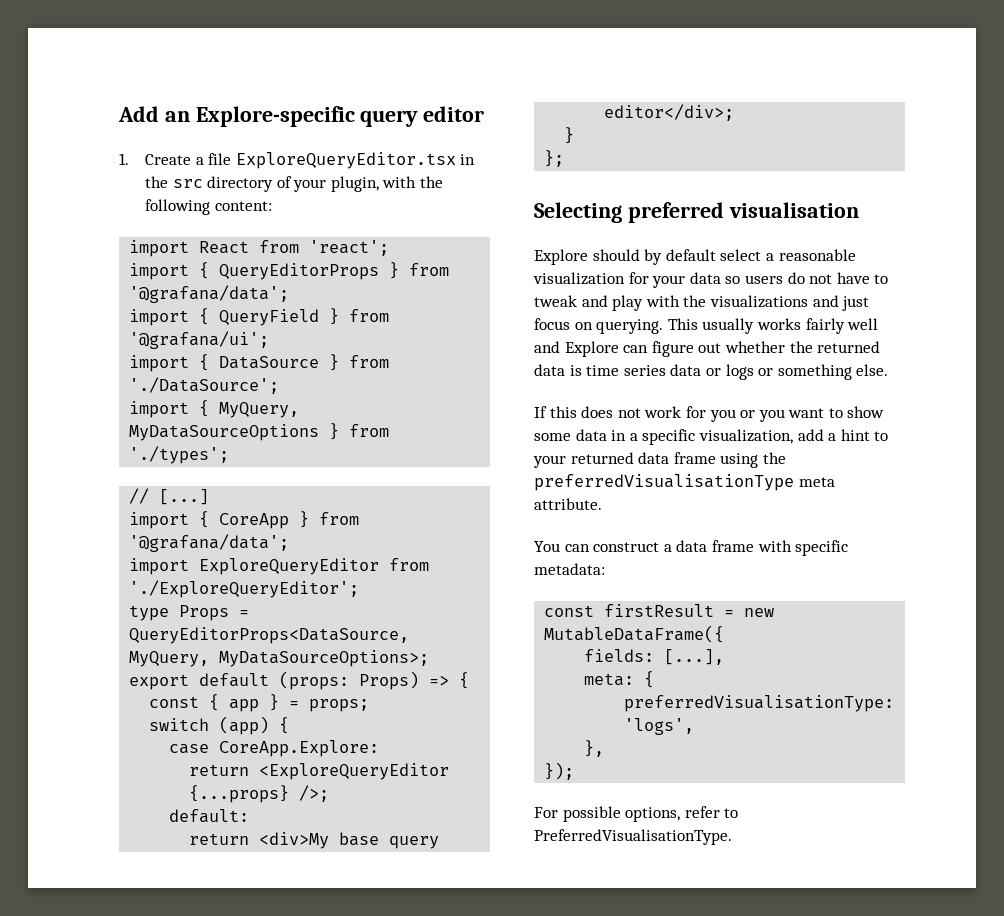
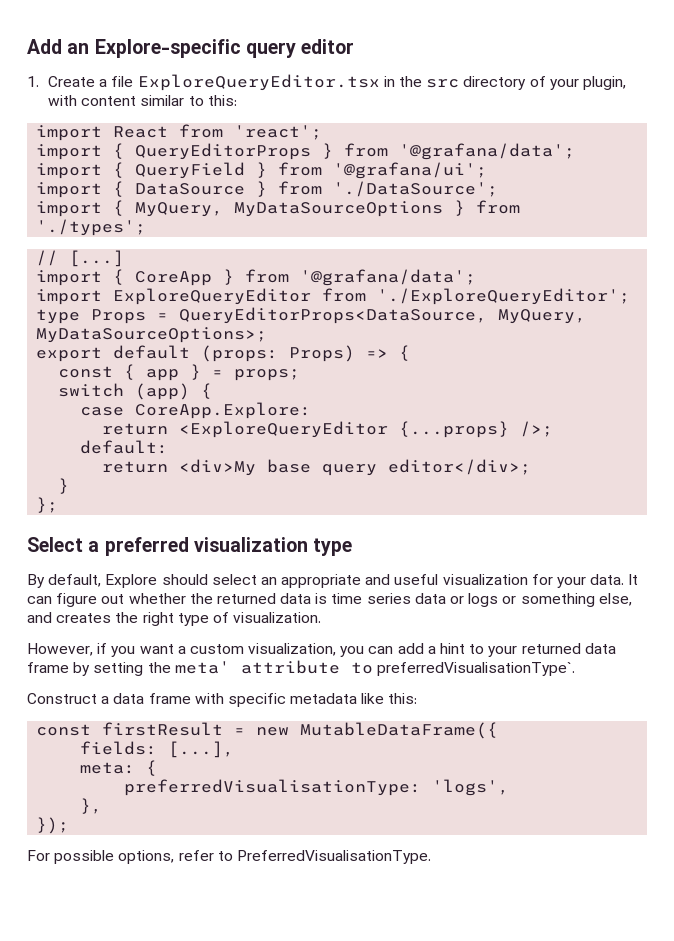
- 1. Create a file ExploreQueryEditor.tsx in the src directory of your plugin, with the following content:
+ 1. Create a file ExploreQueryEditor.tsx in the src directory of your plugin, with content similar to this:
- Selecting preferred visualisation
- Explore should by default select a reasonable visualization for your data so users do not have to tweak and play with the visualizations and just focus on querying. This usually works fairly well and Explore can figure out whether the returned data is time series data or logs or something else.
- If this does not work for you or you want to show some data in a specific visualization, add a hint to your returned data frame using the preferredVisualisationType meta attribute.
- You can construct a data frame with specific metadata:
+ Select a preferred visualization type
+ By default, Explore should select an appropriate and useful visualization for your data. It can figure out whether the returned data is time series data or logs or something else, and creates the right type of visualization.
+ However, if you want a custom visualization, you can add a hint to your returned data frame by setting the meta' attribute to preferredVisualisationType`.
+ Construct a data frame with specific metadata like this:

